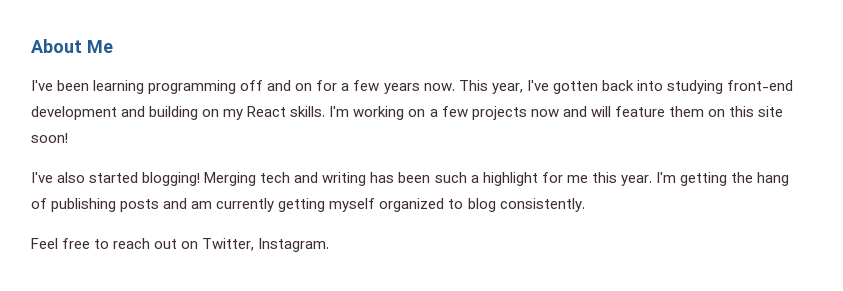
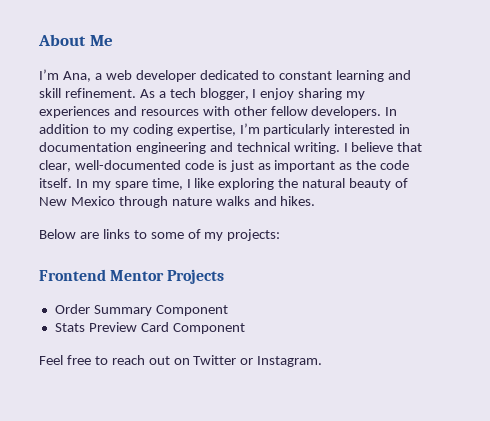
- I've been learning programming off and on for a few years now. This year, I've gotten back into studying front-end development and building on my React skills. I'm working on a few projects now and will feature them on this site soon!
- I've also started blogging! Merging tech and writing has been such a highlight for me this year. I'm getting the hang of publishing posts and am currently getting myself organized to blog consistently.
+ I’m Ana, a web developer dedicated to constant learning and skill refinement. As a tech blogger, I enjoy sharing my experiences and resources with other fellow developers. In addition to my coding expertise, I’m particularly interested in documentation engineering and technical writing. I believe that clear, well-documented code is just as important as the code itself. In my spare time, I like exploring the natural beauty of New Mexico through nature walks and hikes.
+ Below are links to some of my projects:
+ Frontend Mentor Projects
+ Order Summary Component
+ Stats Preview Card Component
- Feel free to reach out on Twitter, Instagram.
+ Feel free to reach out on Twitter or Instagram.

